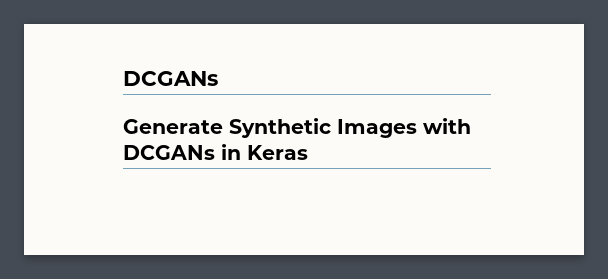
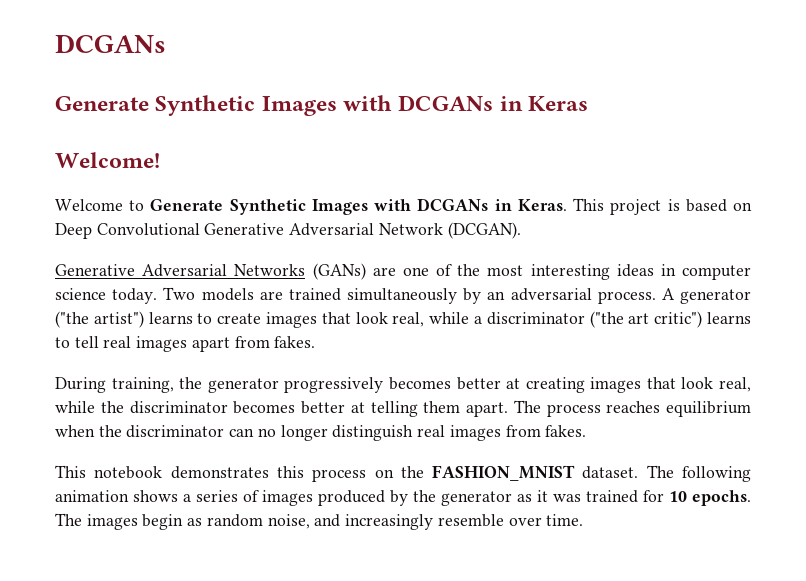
+ Welcome!
+ Welcome to Generate Synthetic Images with DCGANs in Keras. This project is based on Deep Convolutional Generative Adversarial Network (DCGAN).
+ Generative Adversarial Networks (GANs) are one of the most interesting ideas in computer science today. Two models are trained simultaneously by an adversarial process. A generator ("the artist") learns to create images that look real, while a discriminator ("the art critic") learns to tell real images apart from fakes.
+ During training, the generator progressively becomes better at creating images that look real, while the discriminator becomes better at telling them apart. The process reaches equilibrium when the discriminator can no longer distinguish real images from fakes.
+ This notebook demonstrates this process on the FASHION_MNIST dataset. The following animation shows a series of images produced by the generator as it was trained for 10 epochs. The images begin as random noise, and increasingly resemble over time.

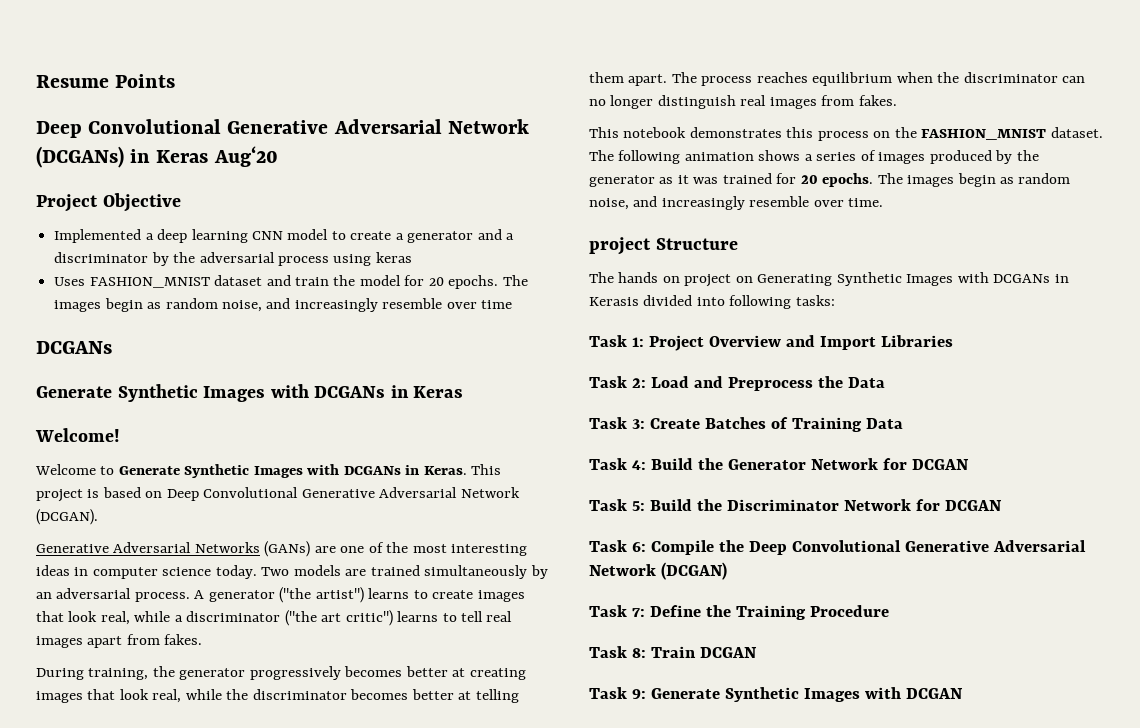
+ Resume Points
+ Deep Convolutional Generative Adversarial Network (DCGANs) in Keras Aug‘20
+ Project Objective
+ Implemented a deep learning CNN model to create a generator and a discriminator by the adversarial process using keras
+ Uses FASHION_MNIST dataset and train the model for 20 epochs. The images begin as random noise, and increasingly resemble over time
- The following animation shows a series of images produced by the generator as it was trained for 10 epochs.
+ The following animation shows a series of images produced by the generator as it was trained for 20 epochs.
+ project Structure
+ The hands on project on Generating Synthetic Images with DCGANs in Kerasis divided into following tasks:
+ Task 1: Project Overview and Import Libraries
+ Task 2: Load and Preprocess the Data
+ Task 3: Create Batches of Training Data
+ Task 4: Build the Generator Network for DCGAN
+ Task 5: Build the Discriminator Network for DCGAN
+ Task 6: Compile the Deep Convolutional Generative Adversarial Network (DCGAN)
+ Task 7: Define the Training Procedure
+ Task 8: Train DCGAN
+ Task 9: Generate Synthetic Images with DCGAN

